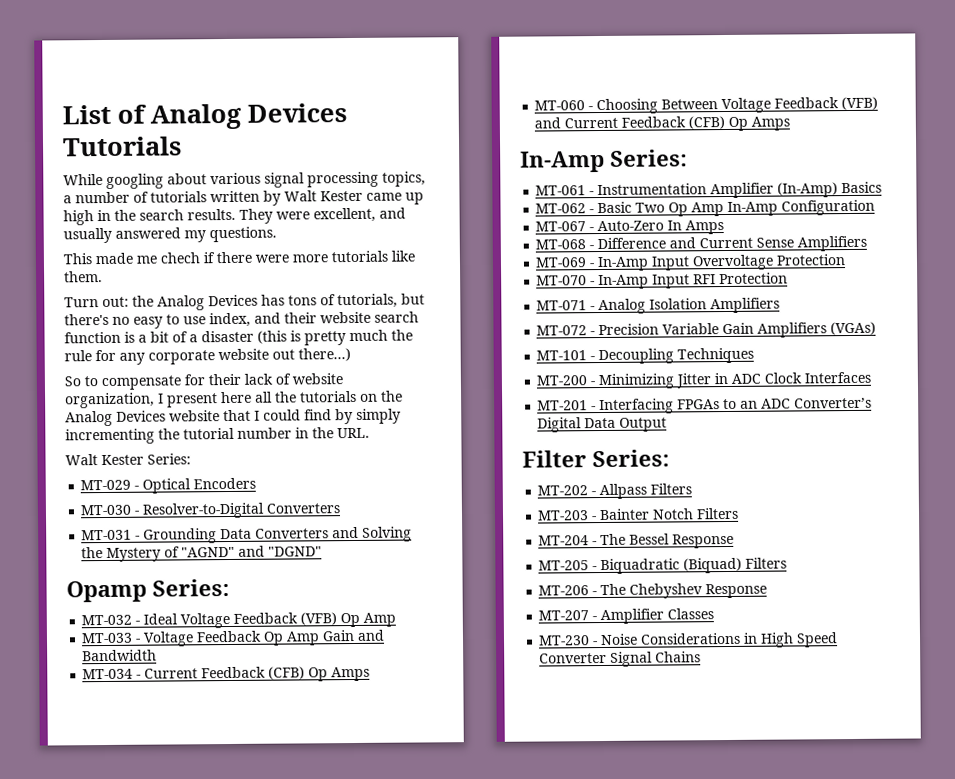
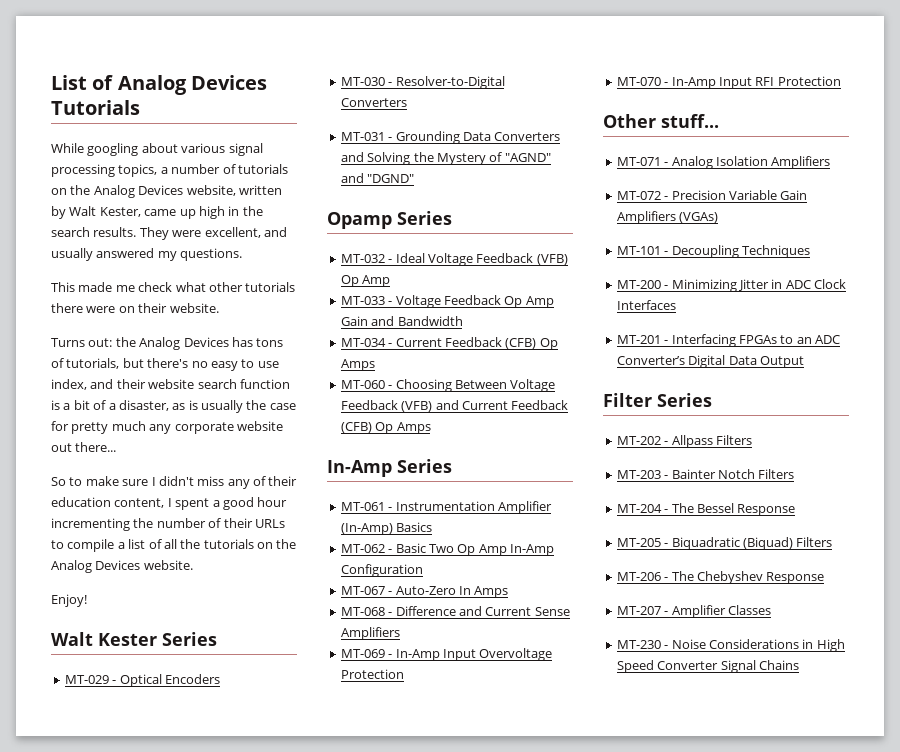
- While googling about various signal processing topics, a number of tutorials written by Walt Kester came up high in the search results.
+ While googling about various signal processing topics, a number of tutorials on the Analog Devices website, written by Walt Kester, came up high in the search results.
- This made me chech if there were more tutorials like them.
- Turn out: the Analog Devices has tons of tutorials, but there's no easy to use index, and their website search function is a bit of a disaster (this is pretty much the rule for any corporate website out there...)
+ This made me check what other tutorials there were on their website.
+ Turns out: the Analog Devices has tons of tutorials, but there's no easy to use index, and their website search function is a bit of a disaster, as is usually the case for pretty much any corporate website out there...
- So to compensate for their lack of website organization, I present here all the tutorials on the Analog Devices website that I could find by simply incrementing the tutorial number in the URL.
- Walt Kester Series:
+ So to make sure I didn't miss any of their education content, I spent a good hour incrementing the number of their URLs to compile a list of all the tutorials on the Analog Devices website.
+ Enjoy!
+ Walt Kester Series
- Opamp Series:
+ Opamp Series
- In-Amp Series:
+ In-Amp Series
+ Other stuff...
- Filter Series:
+ Filter Series

